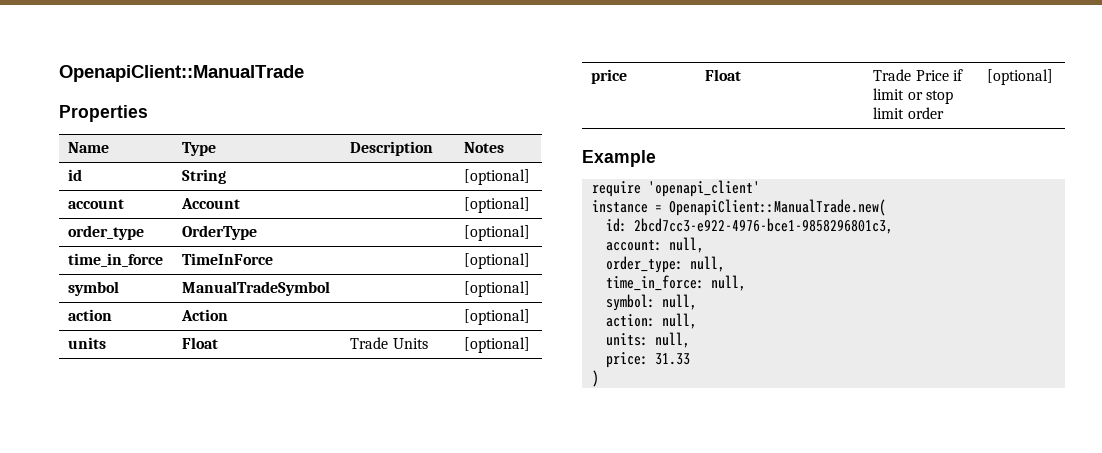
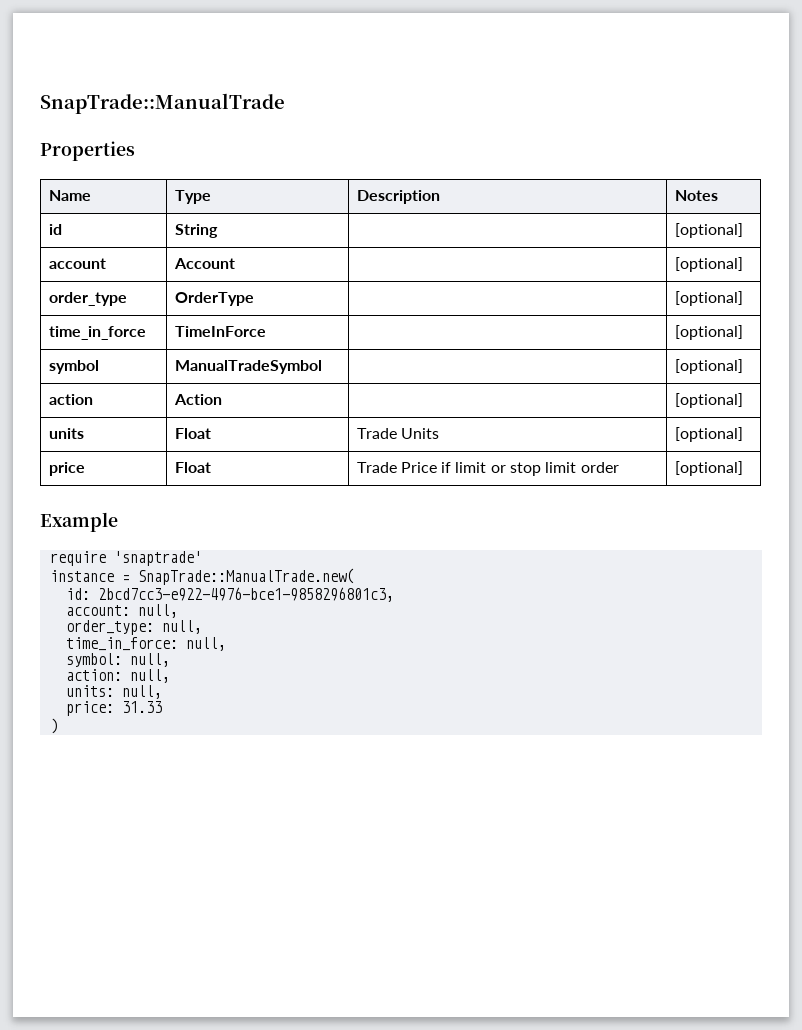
- OpenapiClient::ManualTrade
+ SnapTrade::ManualTrade
- require 'openapi_client'
+ require 'snaptrade'
- instance = OpenapiClient::ManualTrade.new(
+ instance = SnapTrade::ManualTrade.new(

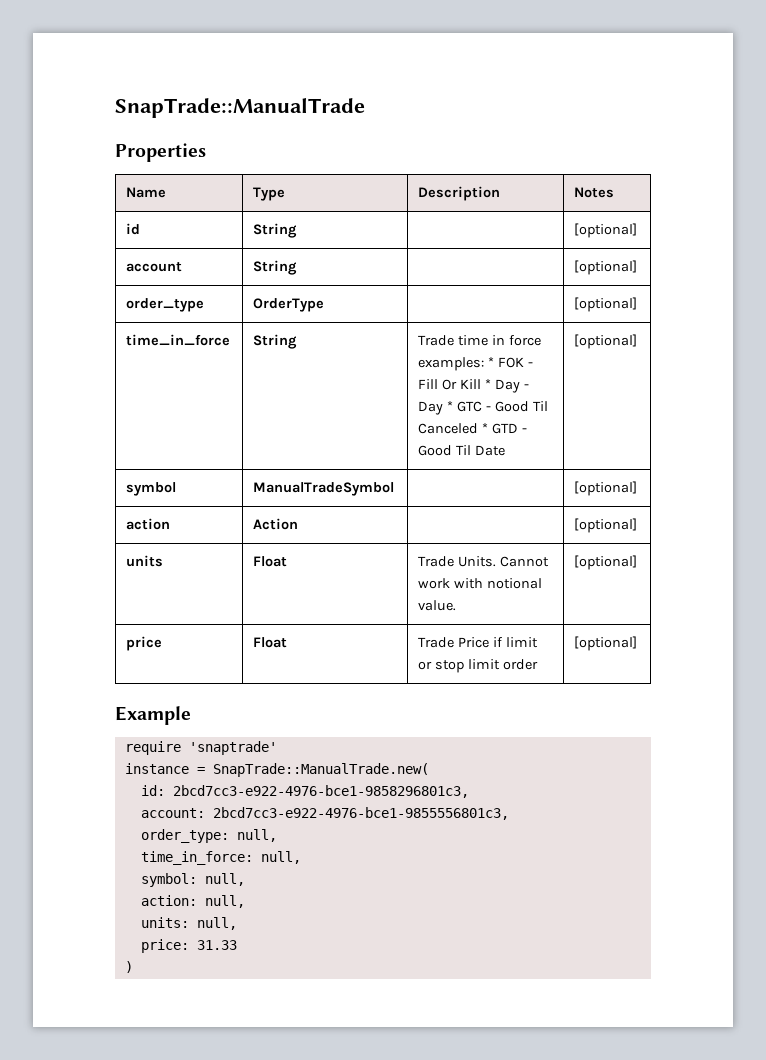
- account | Account | | [optional]
+ account | String | | [optional]
- time_in_force | TimeInForce | | [optional]
+ time_in_force | String | Trade time in force examples: * FOK - Fill Or Kill * Day - Day * GTC - Good Til Canceled * GTD - Good Til Date | [optional]
- units | Float | Trade Units | [optional]
+ units | Float | Trade Units. Cannot work with notional value. | [optional]
- account: null,
+ account: 2bcd7cc3-e922-4976-bce1-9855556801c3,

